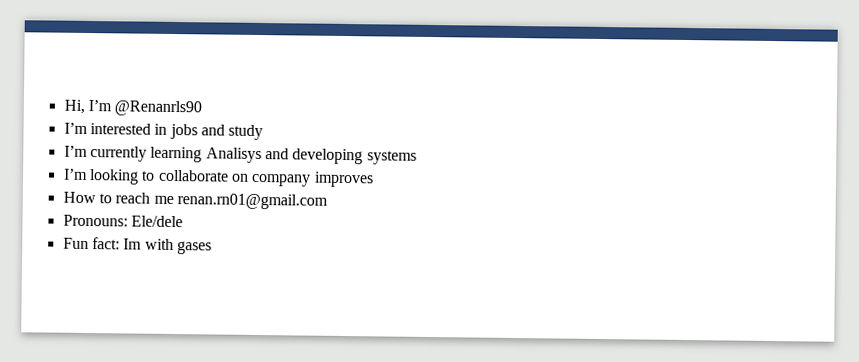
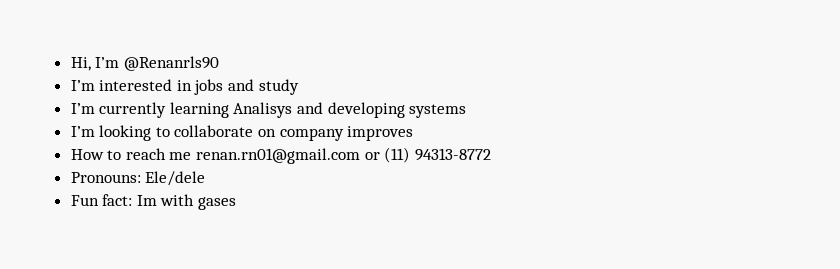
- How to reach me renan.rn01@gmail.com
+ How to reach me renan.rn01@gmail.com or (11) 94313-8772

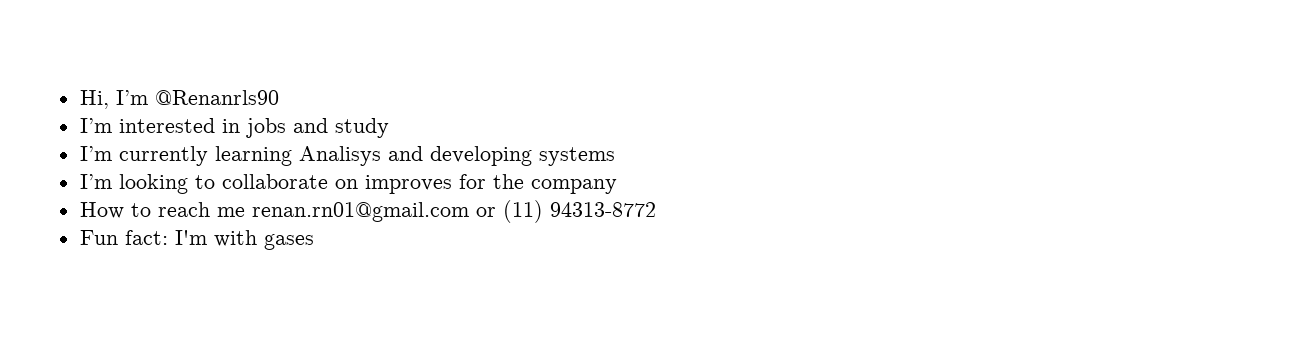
- I’m looking to collaborate on company improves
+ I’m looking to collaborate on improves for the company
- Pronouns: Ele/dele
- Fun fact: Im with gases
+ Fun fact: I'm with gases

